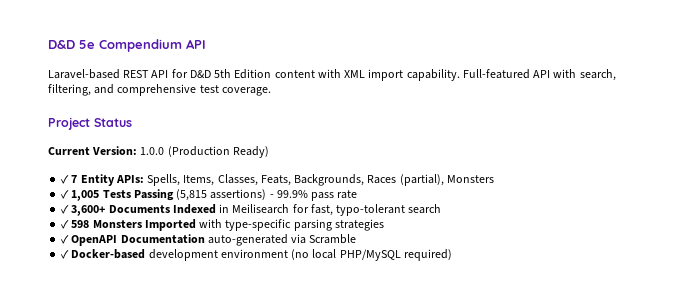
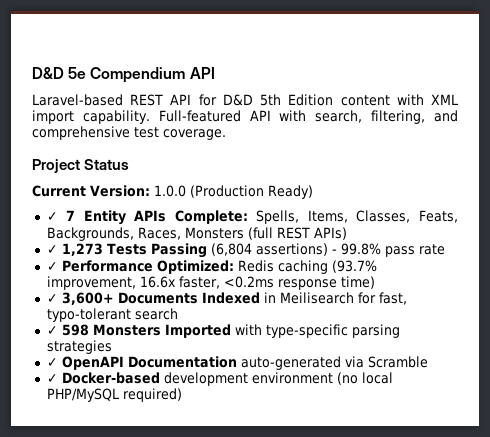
- ✓ 7 Entity APIs: Spells, Items, Classes, Feats, Backgrounds, Races (partial), Monsters
- ✓ 1,005 Tests Passing (5,815 assertions) - 99.9% pass rate
+ ✓ 7 Entity APIs Complete: Spells, Items, Classes, Feats, Backgrounds, Races, Monsters (full REST APIs)
+ ✓ 1,273 Tests Passing (6,804 assertions) - 99.8% pass rate
+ ✓ Performance Optimized: Redis caching (93.7% improvement, 16.6x faster, <0.2ms response time)

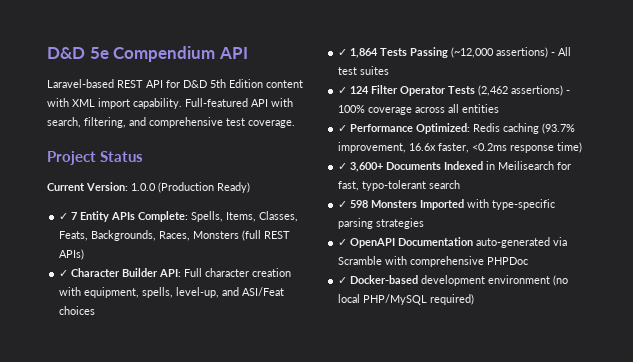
- ✓ 1,273 Tests Passing (6,804 assertions) - 99.8% pass rate
+ ✓ Character Builder API: Full character creation with equipment, spells, level-up, and ASI/Feat choices
+ ✓ 1,864 Tests Passing (~12,000 assertions) - All test suites
+ ✓ 124 Filter Operator Tests (2,462 assertions) - 100% coverage across all entities
- ✓ OpenAPI Documentation auto-generated via Scramble
+ ✓ OpenAPI Documentation auto-generated via Scramble with comprehensive PHPDoc

